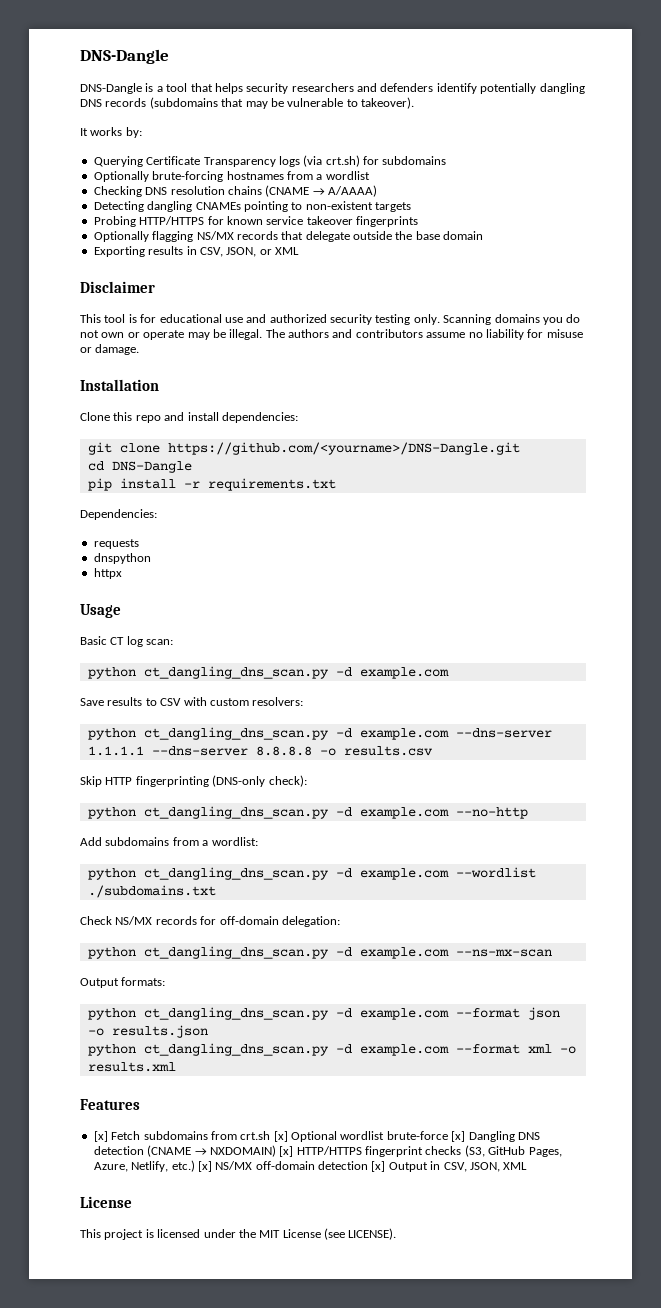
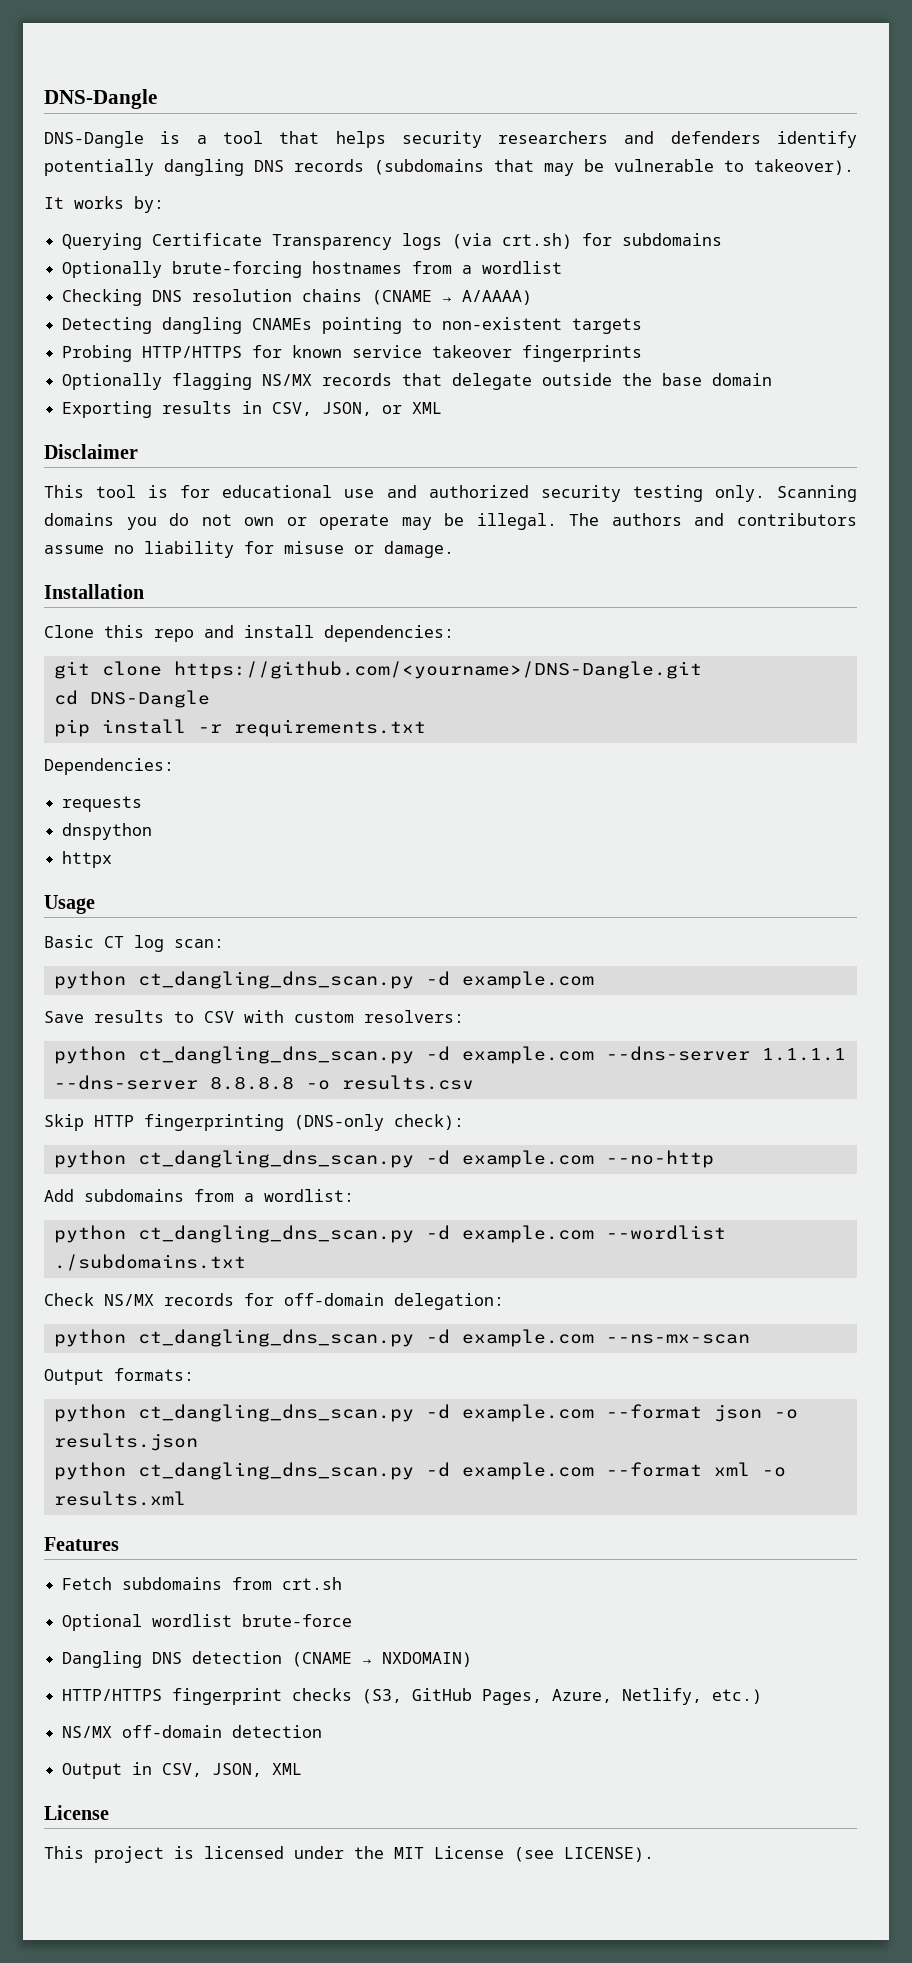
- [x] Fetch subdomains from crt.sh [x] Optional wordlist brute-force [x] Dangling DNS detection (CNAME → NXDOMAIN) [x] HTTP/HTTPS fingerprint checks (S3, GitHub Pages, Azure, Netlify, etc.) [x] NS/MX off-domain detection [x] Output in CSV, JSON, XML
+ Fetch subdomains from crt.sh
+ Optional wordlist brute-force
+ Dangling DNS detection (CNAME → NXDOMAIN)
+ HTTP/HTTPS fingerprint checks (S3, GitHub Pages, Azure, Netlify, etc.)
+ NS/MX off-domain detection
+ Output in CSV, JSON, XML

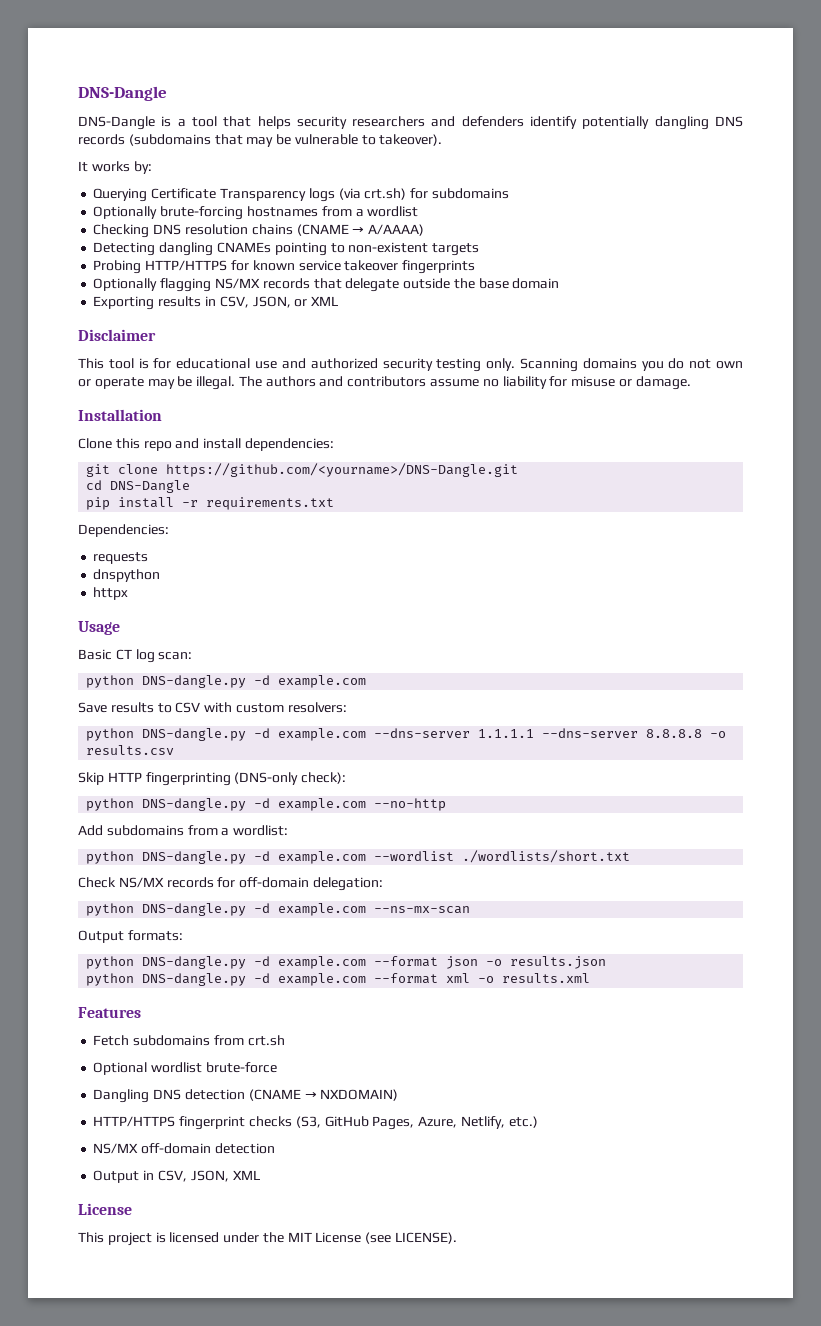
  Basic CT log scan:
- python ct_dangling_dns_scan.py -d example.com
+ python DNS-dangle.py -d example.com
- python ct_dangling_dns_scan.py -d example.com --dns-server 1.1.1.1 --dns-server 8.8.8.8 -o results.csv
+ python DNS-dangle.py -d example.com --dns-server 1.1.1.1 --dns-server 8.8.8.8 -o results.csv
- python ct_dangling_dns_scan.py -d example.com --no-http
+ python DNS-dangle.py -d example.com --no-http
- python ct_dangling_dns_scan.py -d example.com --wordlist ./subdomains.txt
+ python DNS-dangle.py -d example.com --wordlist ./wordlists/short.txt
- python ct_dangling_dns_scan.py -d example.com --ns-mx-scan
+ python DNS-dangle.py -d example.com --ns-mx-scan
- python ct_dangling_dns_scan.py -d example.com --format json -o results.json
+ python DNS-dangle.py -d example.com --format json -o results.json
- python ct_dangling_dns_scan.py -d example.com --format xml -o results.xml
+ python DNS-dangle.py -d example.com --format xml -o results.xml

